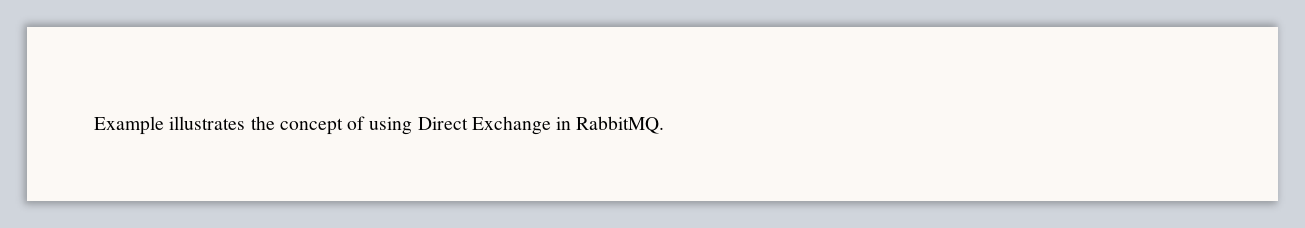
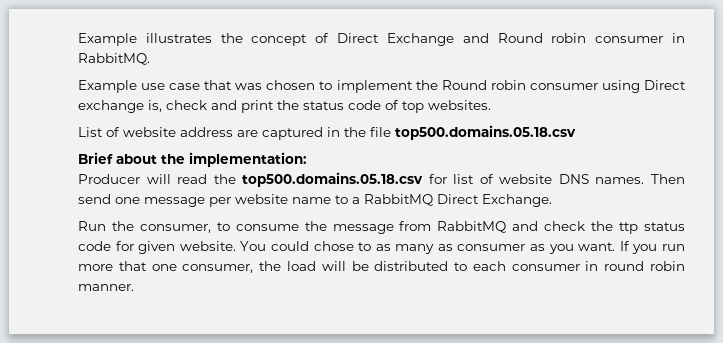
- Example illustrates the concept of using Direct Exchange in RabbitMQ.
+ Example illustrates the concept of Direct Exchange and Round robin consumer in RabbitMQ.
+ Example use case that was chosen to implement the Round robin consumer using Direct exchange is, check and print the status code of top websites.
+ List of website address are captured in the file top500.domains.05.18.csv
+ Brief about the implementation:
+ Producer will read the top500.domains.05.18.csv for list of website DNS names. Then send one message per website name to a RabbitMQ Direct Exchange.
+ Run the consumer, to consume the message from RabbitMQ and check the ttp status code for given website. You could chose to as many as consumer as you want. If you run more that one consumer, the load will be distributed to each consumer in round robin manner.

